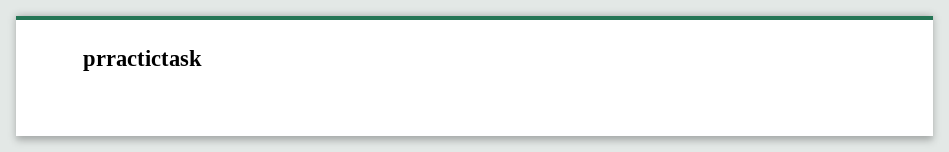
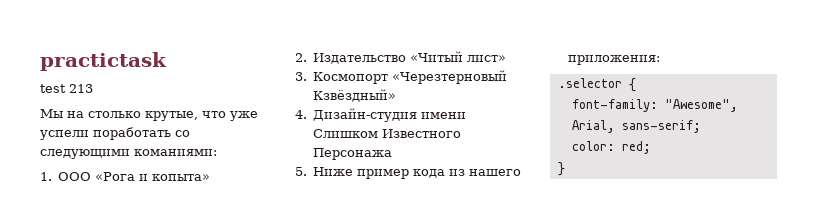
- prractictask
+ practictask
+ test 213
+ Мы на столько крутые, что уже успели поработать со следующими команиями:
+ 1. ООО «Рога и копыта»
+ 2. Издательство «Читый лист»
+ 3. Космопорт «Черезтерновый Кзвёздный»
+ 4. Дизайн-студия имени Слишком Известного Персонажа
+ 5. Ниже пример кода из нашего приложения:
+ .selector {
+ font-family: "Awesome", Arial, sans-serif;
+ color: red;
+ }

